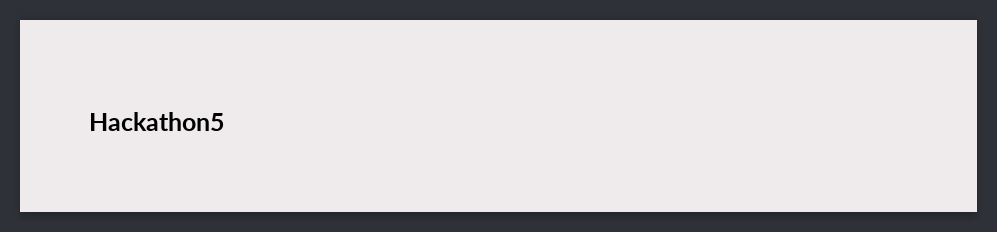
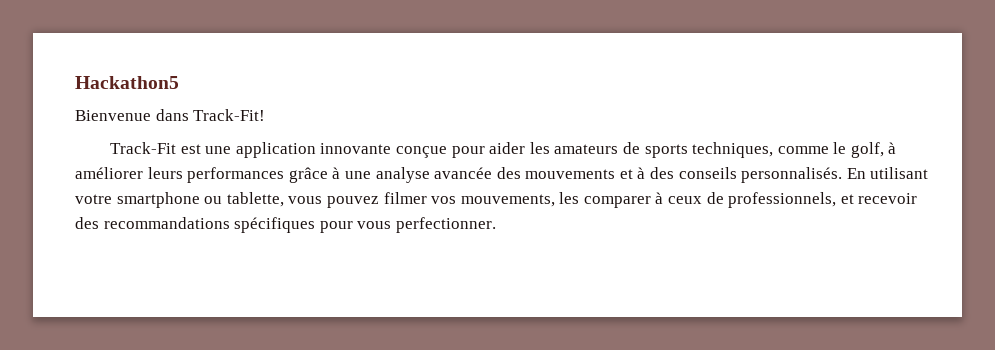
+ Bienvenue dans Track-Fit!
+ Track-Fit est une application innovante conçue pour aider les amateurs de sports techniques, comme le golf, à améliorer leurs performances grâce à une analyse avancée des mouvements et à des conseils personnalisés. En utilisant votre smartphone ou tablette, vous pouvez filmer vos mouvements, les comparer à ceux de professionnels, et recevoir des recommandations spécifiques pour vous perfectionner.

